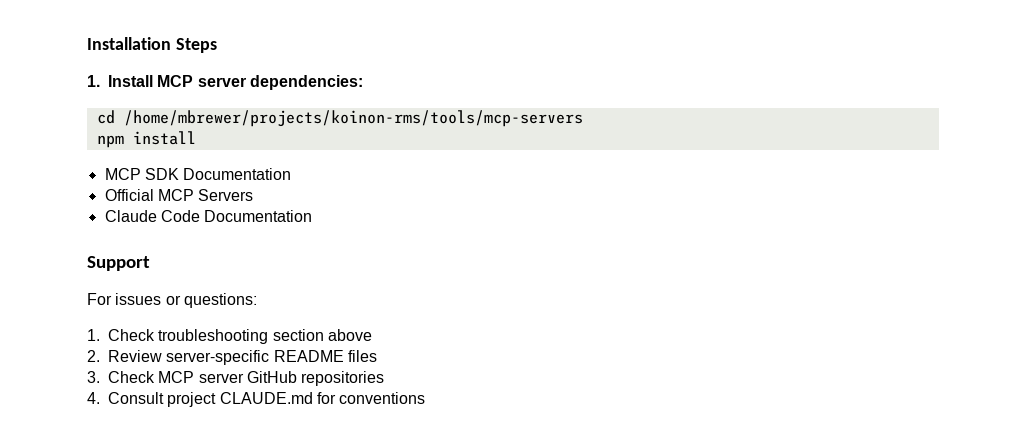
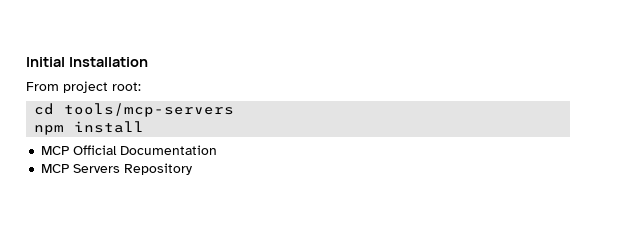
- Installation Steps
- 1. Install MCP server dependencies:
+ Initial Installation
+ From project root:
- cd /home/mbrewer/projects/koinon-rms/tools/mcp-servers
+ cd tools/mcp-servers
- MCP SDK Documentation
- Official MCP Servers
- Claude Code Documentation
- Support
- For issues or questions:
- 1. Check troubleshooting section above
- 2. Review server-specific README files
- 3. Check MCP server GitHub repositories
- 4. Consult project CLAUDE.md for conventions
+ MCP Official Documentation
+ MCP Servers Repository

